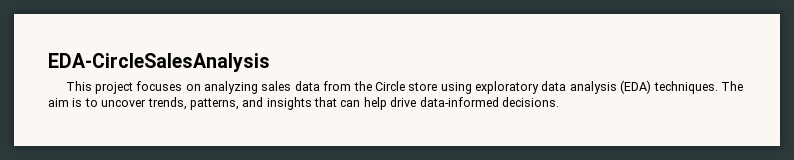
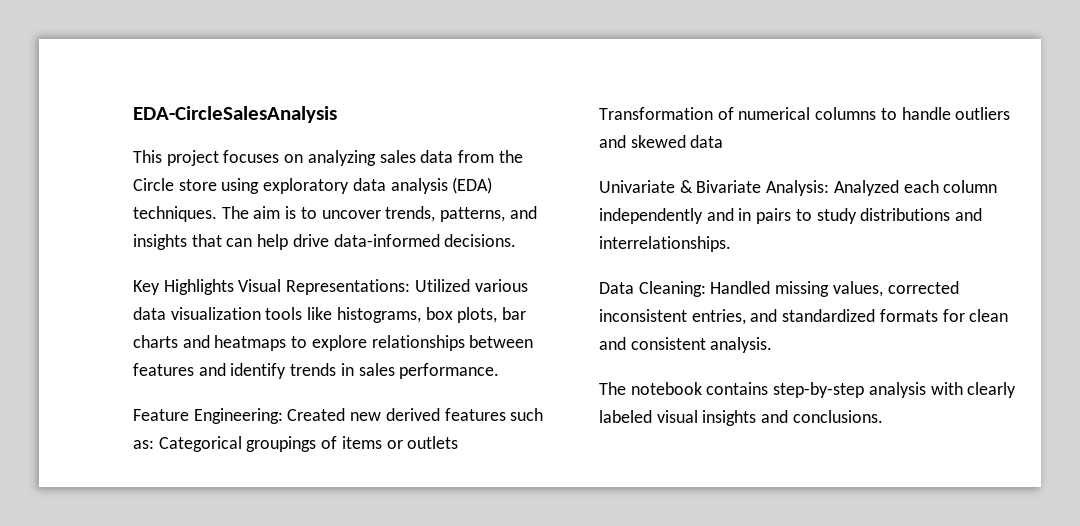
+ Key Highlights Visual Representations: Utilized various data visualization tools like histograms, box plots, bar charts and heatmaps to explore relationships between features and identify trends in sales performance.
+ Feature Engineering: Created new derived features such as: Categorical groupings of items or outlets Transformation of numerical columns to handle outliers and skewed data
+ Univariate & Bivariate Analysis: Analyzed each column independently and in pairs to study distributions and interrelationships.
+ Data Cleaning: Handled missing values, corrected inconsistent entries, and standardized formats for clean and consistent analysis.
+ The notebook contains step-by-step analysis with clearly labeled visual insights and conclusions.

